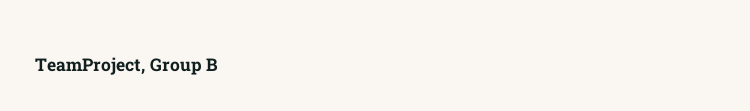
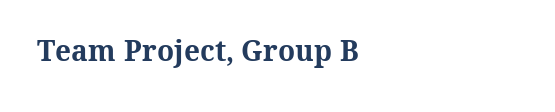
- TeamProject, Group B
+ Team Project, Group B

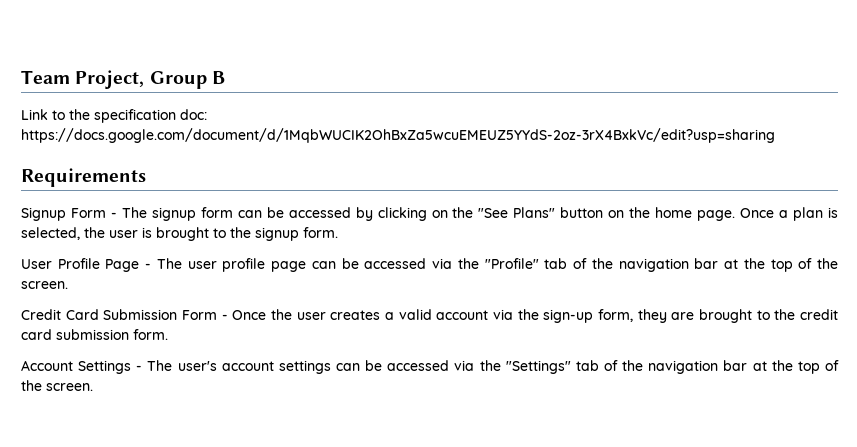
+ Link to the specification doc: https://docs.google.com/document/d/1MqbWUCIK2OhBxZa5wcuEMEUZ5YYdS-2oz-3rX4BxkVc/edit?usp=sharing
+ Requirements
+ Signup Form - The signup form can be accessed by clicking on the "See Plans" button on the home page. Once a plan is selected, the user is brought to the signup form.
+ User Profile Page - The user profile page can be accessed via the "Profile" tab of the navigation bar at the top of the screen.
+ Credit Card Submission Form - Once the user creates a valid account via the sign-up form, they are brought to the credit card submission form.
+ Account Settings - The user's account settings can be accessed via the "Settings" tab of the navigation bar at the top of the screen.

